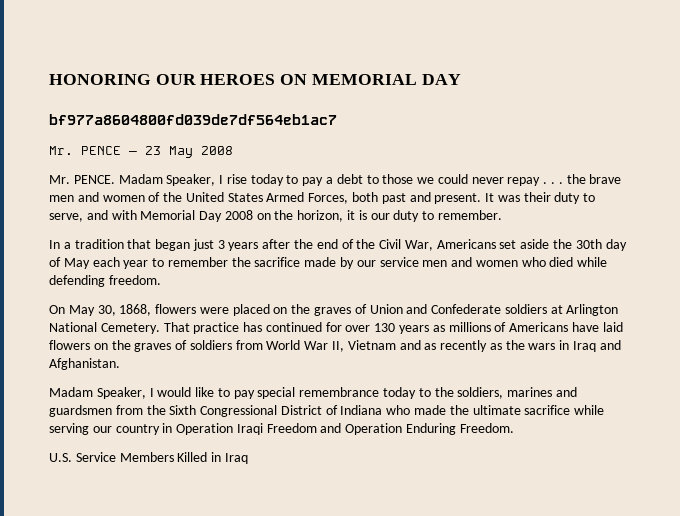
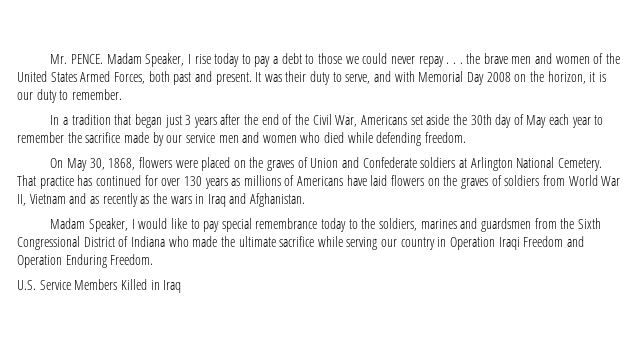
- HONORING OUR HEROES ON MEMORIAL DAY
- bf977a8604800fd039de7df564eb1ac7
- Mr. PENCE — 23 May 2008

